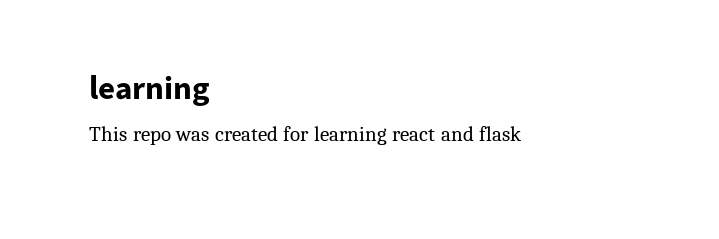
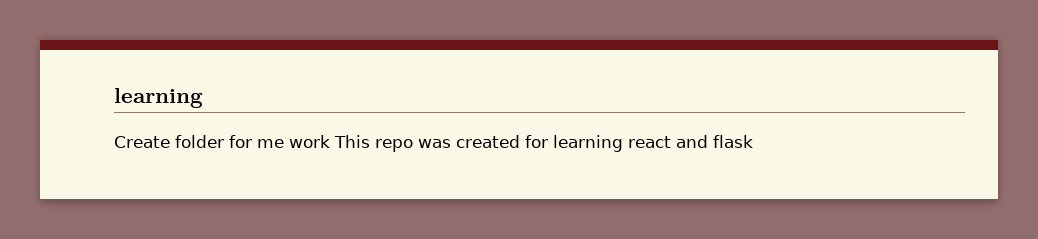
- This repo was created for learning react and flask
+ Create folder for me work This repo was created for learning react and flask

